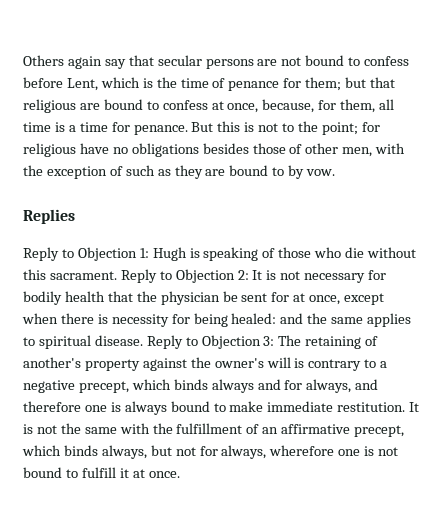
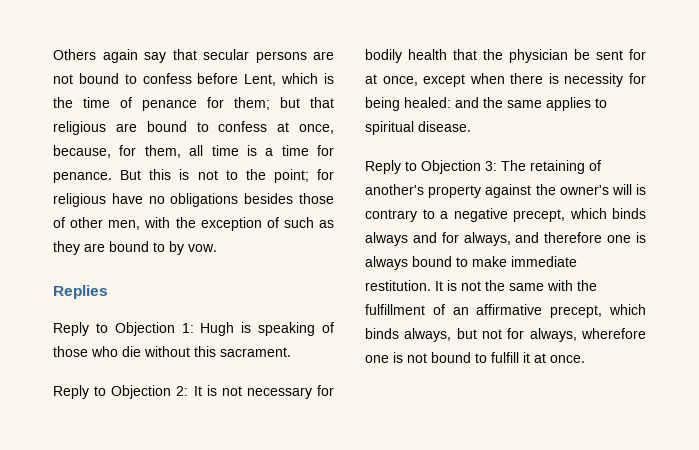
- Hugh is speaking of those who die without this sacrament. Reply to Objection 2:
+ Hugh is speaking of those who die without this sacrament.
+ Reply to Objection 2:
- and the same applies to spiritual disease. Reply to Objection 3:
+ and the same applies to spiritual disease.
+ Reply to Objection 3:

